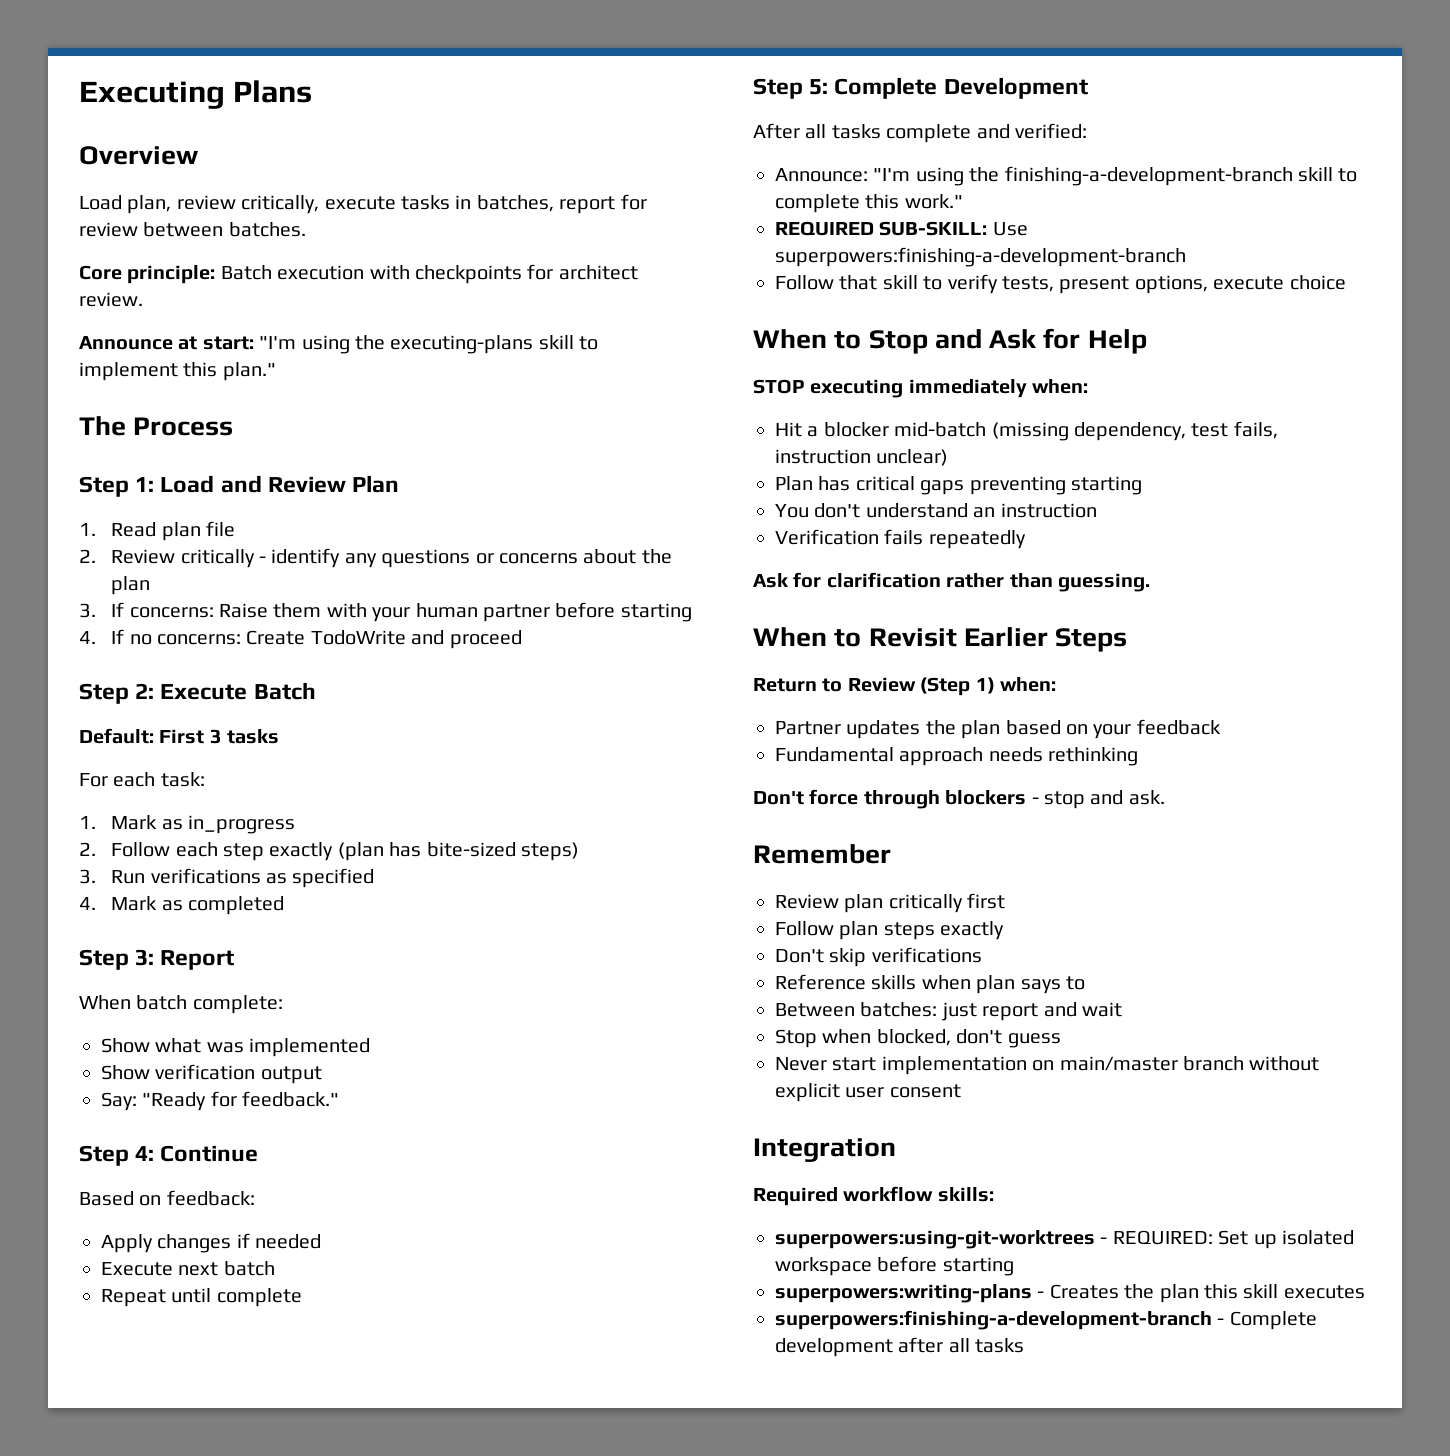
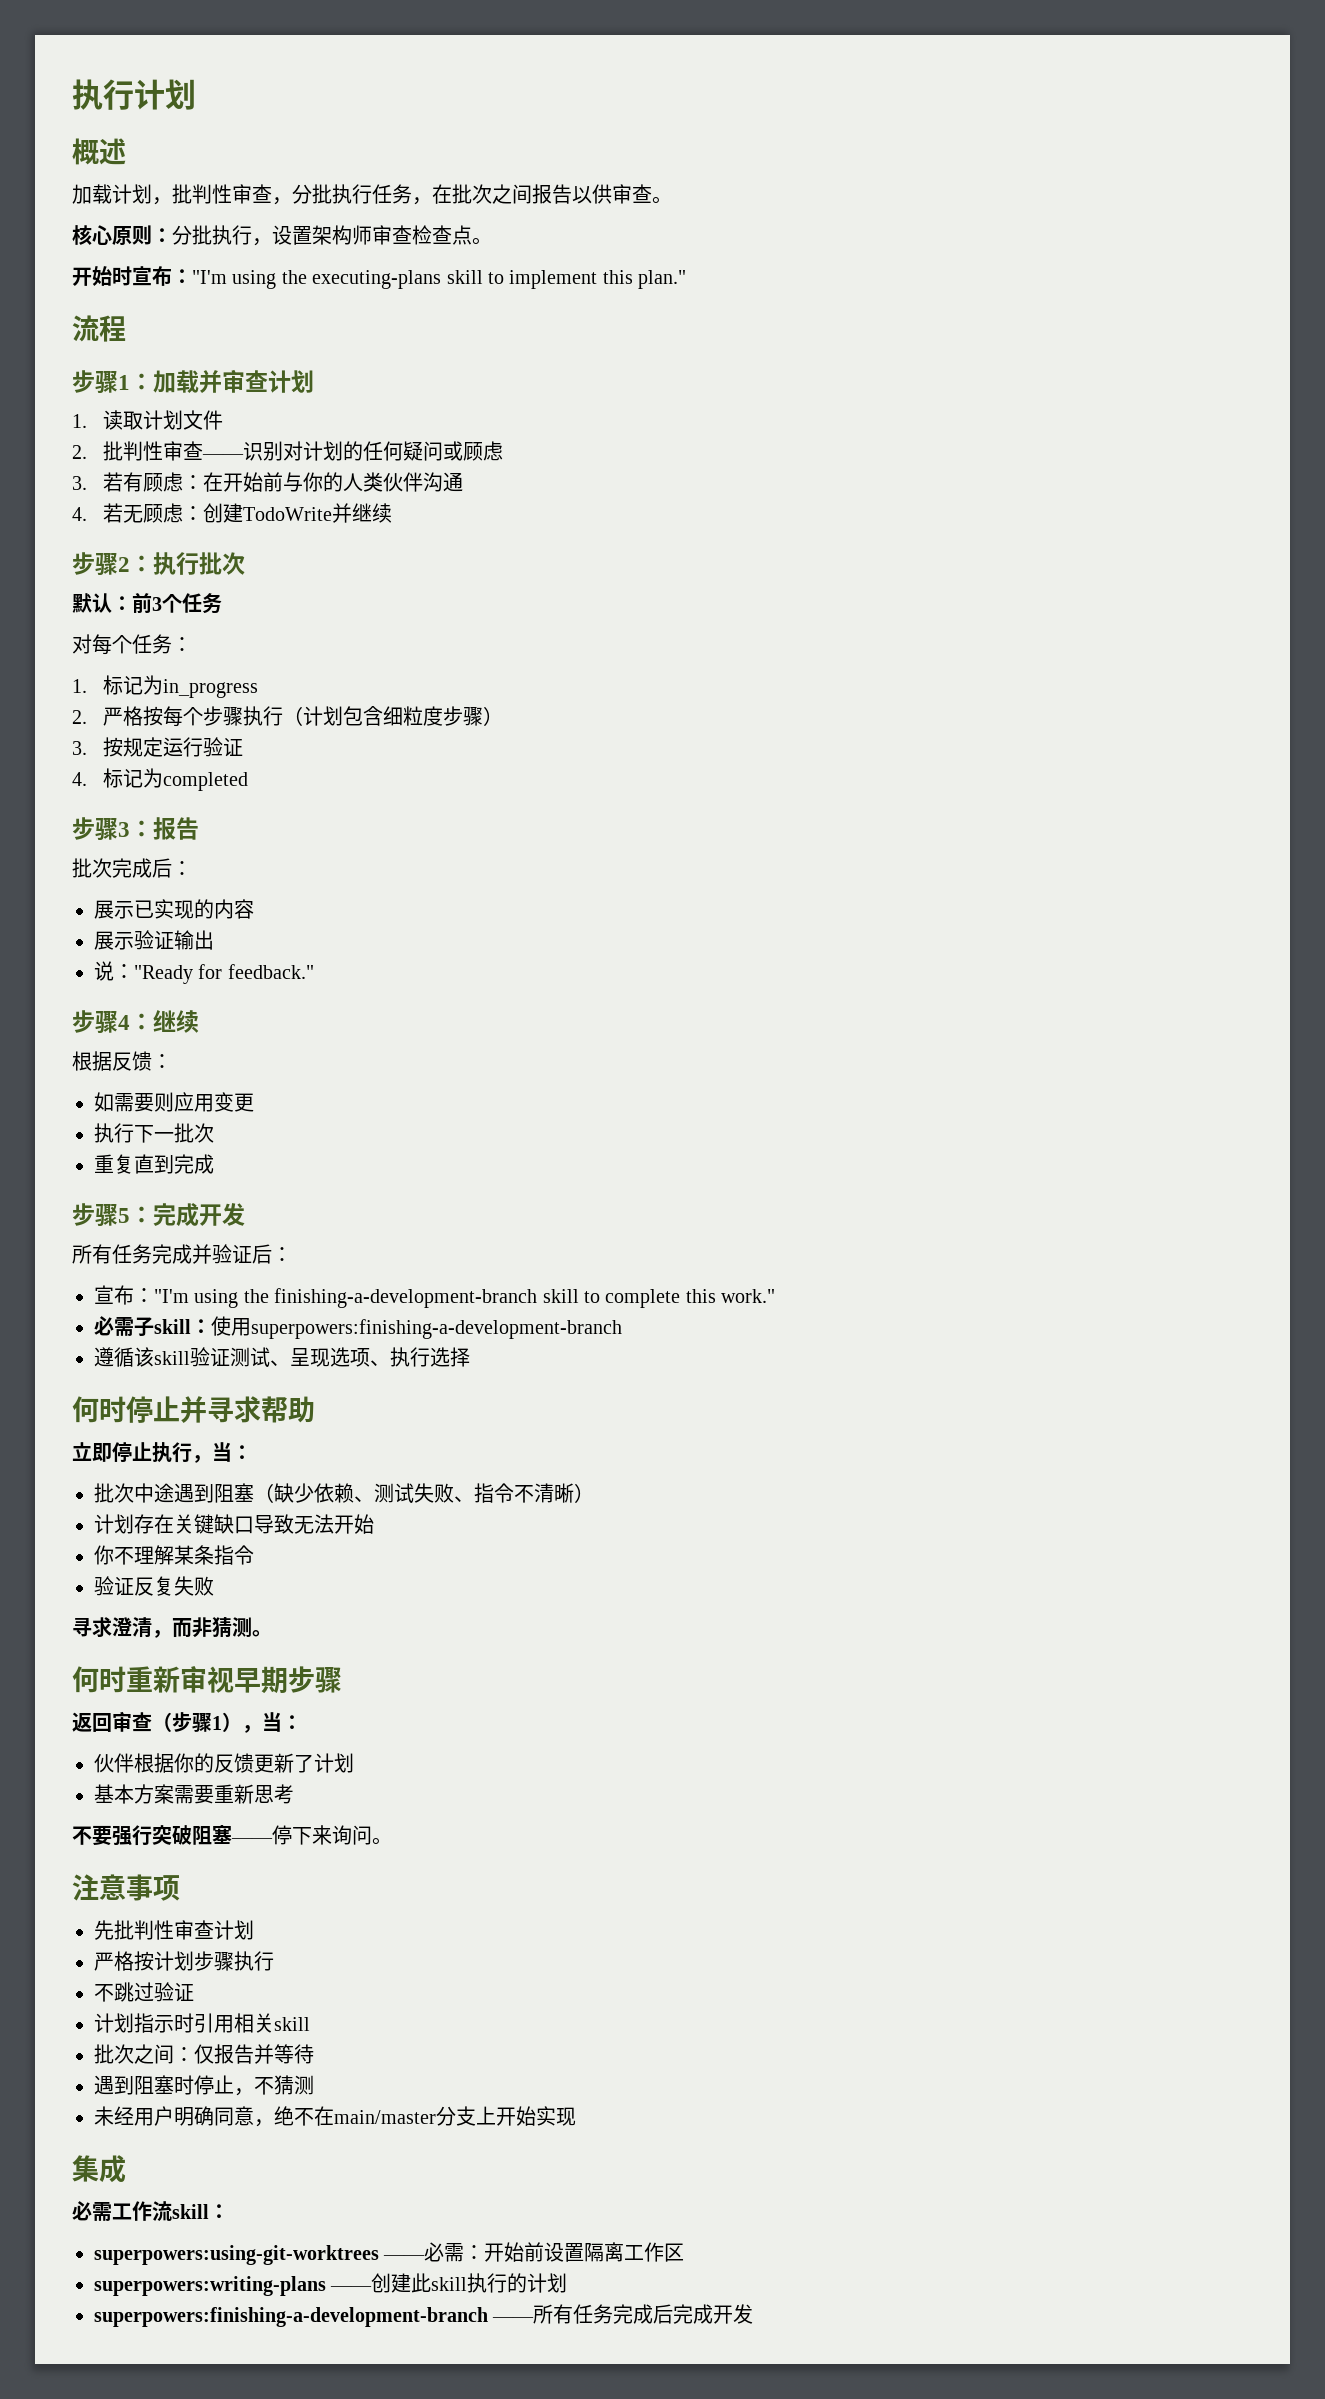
- Executing Plans
- Overview
- Load plan, review critically, execute tasks in batches, report for review between batches.
- Core principle: Batch execution with checkpoints for architect review.
- Announce at start: "I'm using the executing-plans skill to implement this plan."
+ 执行计划
+ 概述
+ 加载计划，批判性审查，分批执行任务，在批次之间报告以供审查。
+ 核心原则：分批执行，设置架构师审查检查点。
+ 开始时宣布："I'm using the executing-plans skill to implement this plan."
- The Process
- Step 1: Load and Review Plan
- 1. Read plan file
- 2. Review critically - identify any questions or concerns about the plan
- 3. If concerns: Raise them with your human partner before starting
- 4. If no concerns: Create TodoWrite and proceed
- Step 2: Execute Batch
- Default: First 3 tasks
- For each task:
- 1. Mark as in_progress
+ 流程
+ 步骤1：加载并审查计划
+ 1.读取计划文件
+ 2.批判性审查——识别对计划的任何疑问或顾虑
+ 3.若有顾虑：在开始前与你的人类伙伴沟通
+ 4.若无顾虑：创建TodoWrite并继续
+ 步骤2：执行批次
+ 默认：前3个任务
+ 对每个任务：
+ 1.标记为in_progress
- 2. Follow each step exactly (plan has bite-sized steps)
- 3. Run verifications as specified
- 4. Mark as completed
+ 2.严格按每个步骤执行（计划包含细粒度步骤）
+ 3.按规定运行验证
+ 4.标记为completed
- Step 3: Report
- When batch complete:
- Show what was implemented
- Show verification output
- Say: "Ready for feedback."
- Step 4: Continue
- Based on feedback:
- Apply changes if needed
- Execute next batch
- Repeat until complete
- Step 5: Complete Development
- After all tasks complete and verified:
- Announce: "I'm using the finishing-a-development-branch skill to complete this work."
+ 步骤3：报告
+ 批次完成后：
+ 展示已实现的内容
+ 展示验证输出
+ 说："Ready for feedback."
+ 步骤4：继续
+ 根据反馈：
+ 如需要则应用变更
+ 执行下一批次
+ 重复直到完成
+ 步骤5：完成开发
+ 所有任务完成并验证后：
+ 宣布："I'm using the finishing-a-development-branch skill to complete this work."
- REQUIRED SUB-SKILL: Use superpowers:finishing-a-development-branch
- Follow that skill to verify tests, present options, execute choice
- When to Stop and Ask for Help
- STOP executing immediately when:
- Hit a blocker mid-batch (missing dependency, test fails, instruction unclear)
- Plan has critical gaps preventing starting
- You don't understand an instruction
- Verification fails repeatedly
- Ask for clarification rather than guessing.
- When to Revisit Earlier Steps
- Return to Review (Step 1) when:
- Partner updates the plan based on your feedback
- Fundamental approach needs rethinking
- Don't force through blockers - stop and ask.
- Remember
- Review plan critically first
- Follow plan steps exactly
- Don't skip verifications
- Reference skills when plan says to
- Between batches: just report and wait
- Stop when blocked, don't guess
- Never start implementation on main/master branch without explicit user consent
- Integration
- Required workflow skills:
- superpowers:using-git-worktrees - REQUIRED: Set up isolated workspace before starting
- superpowers:writing-plans - Creates the plan this skill executes
- superpowers:finishing-a-development-branch - Complete development after all tasks
+ 必需子skill：使用superpowers:finishing-a-development-branch
+ 遵循该skill验证测试、呈现选项、执行选择
+ 何时停止并寻求帮助
+ 立即停止执行，当：
+ 批次中途遇到阻塞（缺少依赖、测试失败、指令不清晰）
+ 计划存在关键缺口导致无法开始
+ 你不理解某条指令
+ 验证反复失败
+ 寻求澄清，而非猜测。
+ 何时重新审视早期步骤
+ 返回审查（步骤1），当：
+ 伙伴根据你的反馈更新了计划
+ 基本方案需要重新思考
+ 不要强行突破阻塞——停下来询问。
+ 注意事项
+ 先批判性审查计划
+ 严格按计划步骤执行
+ 不跳过验证
+ 计划指示时引用相关skill
+ 批次之间：仅报告并等待
+ 遇到阻塞时停止，不猜测
+ 未经用户明确同意，绝不在main/master分支上开始实现
+ 集成
+ 必需工作流skill：
+ superpowers:using-git-worktrees ——必需：开始前设置隔离工作区
+ superpowers:writing-plans ——创建此skill执行的计划
+ superpowers:finishing-a-development-branch ——所有任务完成后完成开发

